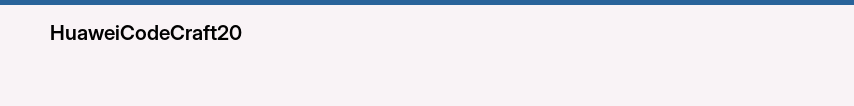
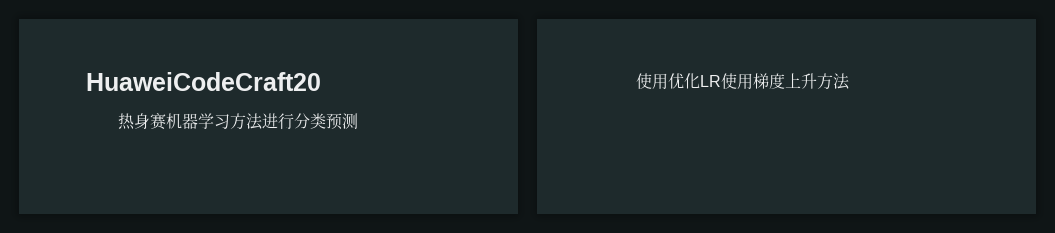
+ 热身赛机器学习方法进行分类预测
+ 使用优化LR使用梯度上升方法

